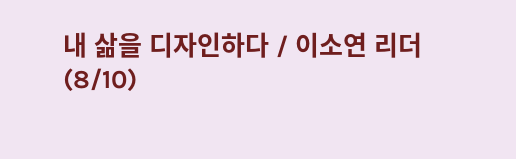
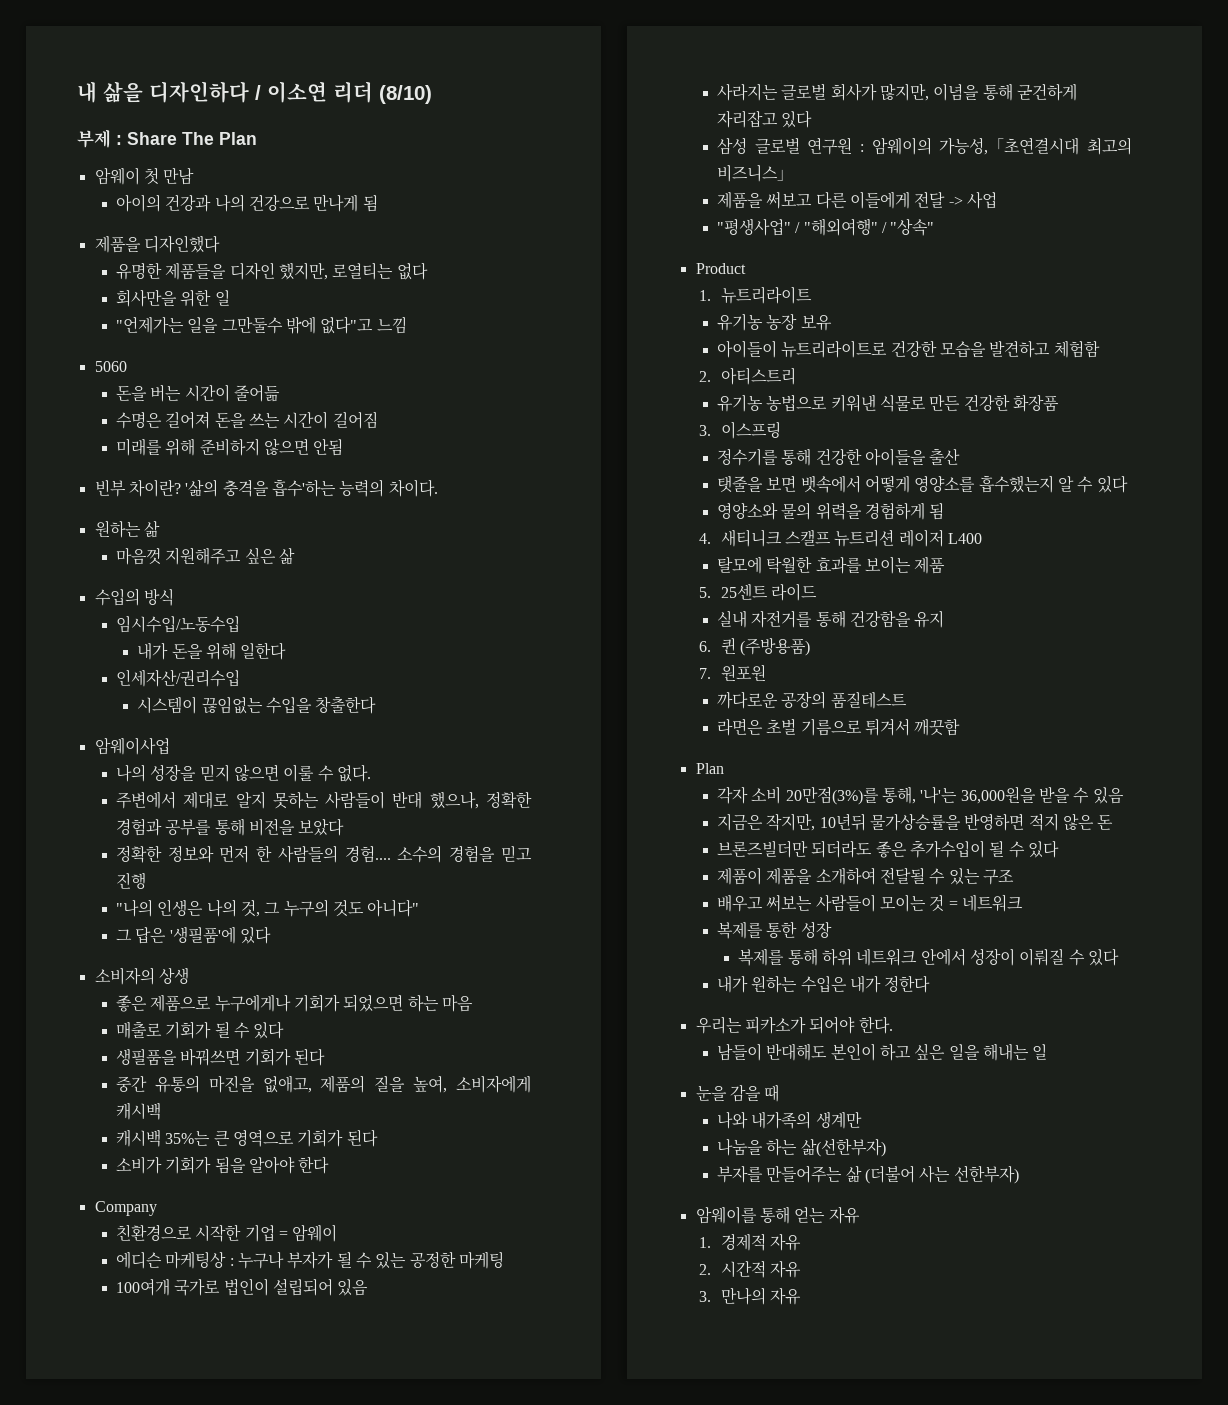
+ 부제 : Share The Plan
+ 암웨이 첫 만남
+ 아이의 건강과 나의 건강으로 만나게 됨
+ 제품을 디자인했다
+ 유명한 제품들을 디자인 했지만, 로열티는 없다
+ 회사만을 위한 일
+ "언제가는 일을 그만둘수 밖에 없다"고 느낌
+ 5060
+ 돈을 버는 시간이 줄어듦
+ 수명은 길어져 돈을 쓰는 시간이 길어짐
+ 미래를 위해 준비하지 않으면 안됨
+ 빈부 차이란? '삶의 충격을 흡수'하는 능력의 차이다.
+ 원하는 삶
+ 마음껏 지원해주고 싶은 삶
+ 수입의 방식
+ 임시수입/노동수입
+ 내가 돈을 위해 일한다
+ 인세자산/권리수입
+ 시스템이 끊임없는 수입을 창출한다
+ 암웨이사업
+ 나의 성장을 믿지 않으면 이룰 수 없다.
+ 주변에서 제대로 알지 못하는 사람들이 반대 했으나, 정확한 경험과 공부를 통해 비전을 보았다
+ 정확한 정보와 먼저 한 사람들의 경험.... 소수의 경험을 믿고 진행
+ "나의 인생은 나의 것, 그 누구의 것도 아니다"
+ 그 답은 '생필품'에 있다
+ 소비자의 상생
+ 좋은 제품으로 누구에게나 기회가 되었으면 하는 마음
+ 매출로 기회가 될 수 있다
+ 생필품을 바꿔쓰면 기회가 된다
+ 중간 유통의 마진을 없애고, 제품의 질을 높여, 소비자에게 캐시백
+ 캐시백 35%는 큰 영역으로 기회가 된다
+ 소비가 기회가 됨을 알아야 한다
+ Company
+ 친환경으로 시작한 기업 = 암웨이
+ 에디슨 마케팅상 : 누구나 부자가 될 수 있는 공정한 마케팅
+ 100여개 국가로 법인이 설립되어 있음
+ 사라지는 글로벌 회사가 많지만, 이념을 통해 굳건하게 자리잡고 있다
+ 삼성 글로벌 연구원 : 암웨이의 가능성,「초연결시대 최고의 비즈니스」
+ 제품을 써보고 다른 이들에게 전달 -> 사업
+ "평생사업" / "해외여행" / "상속"
+ Product
+ 1. 뉴트리라이트
+ 유기농 농장 보유
+ 아이들이 뉴트리라이트로 건강한 모습을 발견하고 체험함
+ 2. 아티스트리
+ 유기농 농법으로 키워낸 식물로 만든 건강한 화장품
+ 3. 이스프링
+ 정수기를 통해 건강한 아이들을 출산
+ 탯줄을 보면 뱃속에서 어떻게 영양소를 흡수했는지 알 수 있다
+ 영양소와 물의 위력을 경험하게 됨
+ 4. 새티니크 스캘프 뉴트리션 레이저 L400
+ 탈모에 탁월한 효과를 보이는 제품
+ 5. 25센트 라이드
+ 실내 자전거를 통해 건강함을 유지
+ 6. 퀸 (주방용품)
+ 7. 원포원
+ 까다로운 공장의 품질테스트
+ 라면은 초벌 기름으로 튀겨서 깨끗함
+ Plan
+ 각자 소비 20만점(3%)를 통해, '나'는 36,000원을 받을 수 있음
+ 지금은 작지만, 10년뒤 물가상승률을 반영하면 적지 않은 돈
+ 브론즈빌더만 되더라도 좋은 추가수입이 될 수 있다
+ 제품이 제품을 소개하여 전달될 수 있는 구조
+ 배우고 써보는 사람들이 모이는 것 = 네트워크
+ 복제를 통한 성장
+ 복제를 통해 하위 네트워크 안에서 성장이 이뤄질 수 있다
+ 내가 원하는 수입은 내가 정한다
+ 우리는 피카소가 되어야 한다.
+ 남들이 반대해도 본인이 하고 싶은 일을 해내는 일
+ 눈을 감을 때
+ 나와 내가족의 생계만
+ 나눔을 하는 삶(선한부자)
+ 부자를 만들어주는 삶 (더불어 사는 선한부자)
+ 암웨이를 통해 얻는 자유
+ 1. 경제적 자유
+ 2. 시간적 자유
+ 3. 만나의 자유

